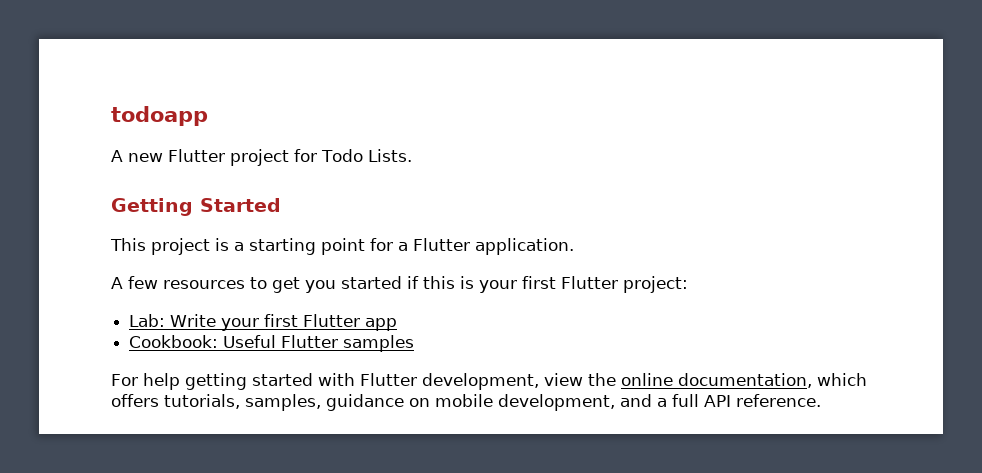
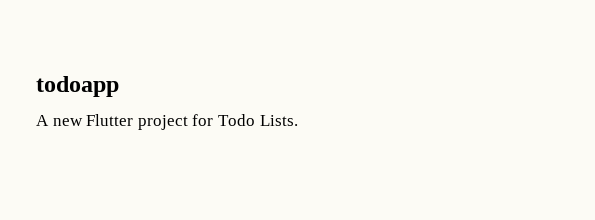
- Getting Started
- This project is a starting point for a Flutter application.
- A few resources to get you started if this is your first Flutter project:
- Lab: Write your first Flutter app
- Cookbook: Useful Flutter samples
- For help getting started with Flutter development, view the online documentation, which offers tutorials, samples, guidance on mobile development, and a full API reference.

